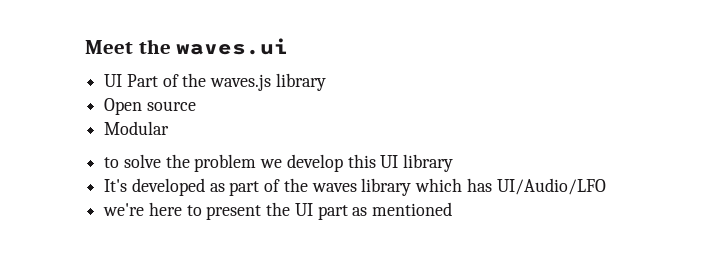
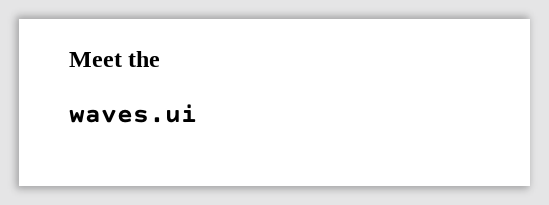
- Meet the waves.ui
+ Meet the
+ waves.ui
- UI Part of the waves.js library
- Open source
- Modular
- to solve the problem we develop this UI library
- It's developed as part of the waves library which has UI/Audio/LFO
- we're here to present the UI part as mentioned

